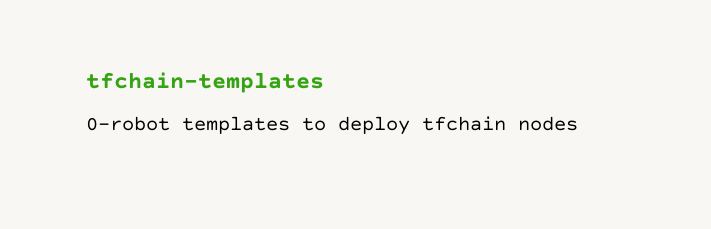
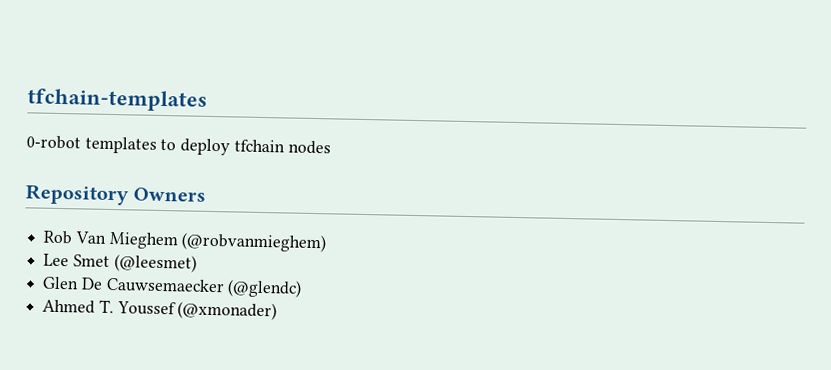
+ Repository Owners
+ Rob Van Mieghem (@robvanmieghem)
+ Lee Smet (@leesmet)
+ Glen De Cauwsemaecker (@glendc)
+ Ahmed T. Youssef (@xmonader)

